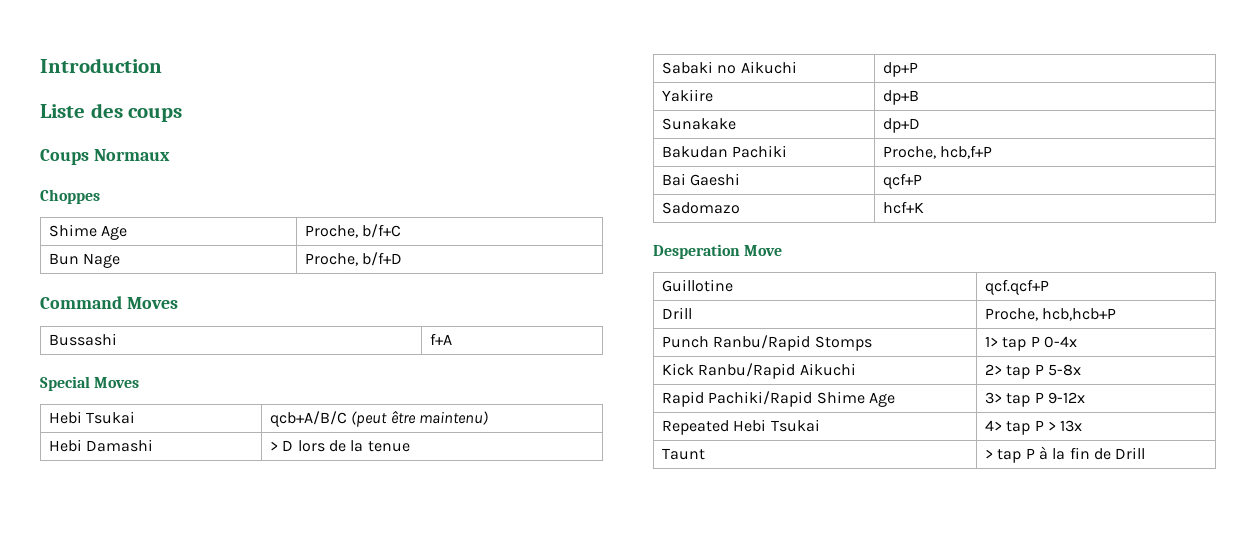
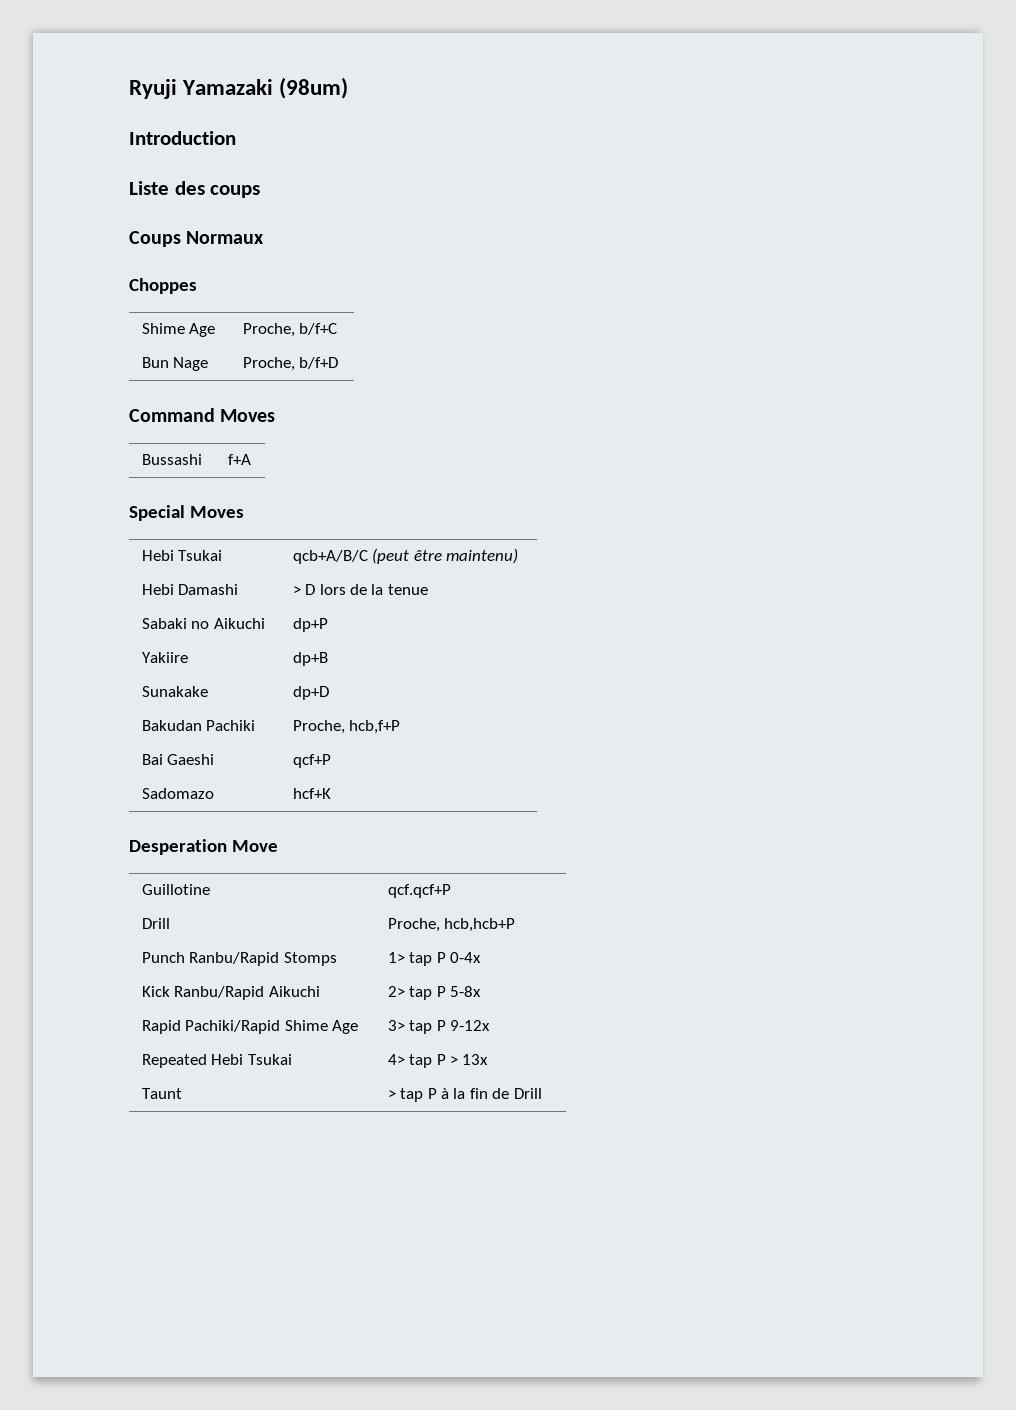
+ Ryuji Yamazaki (98um)

